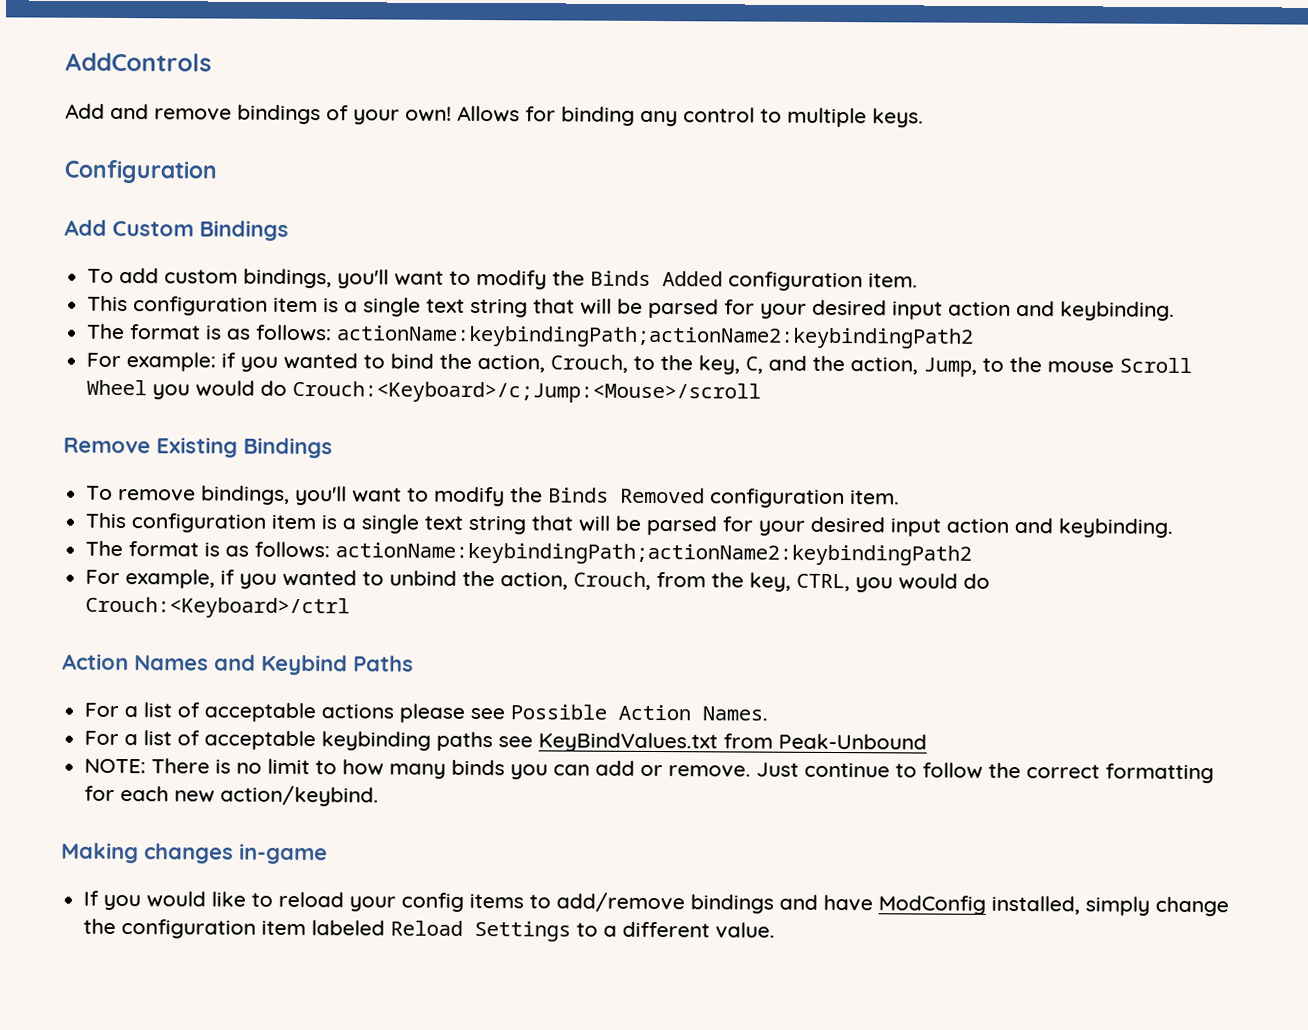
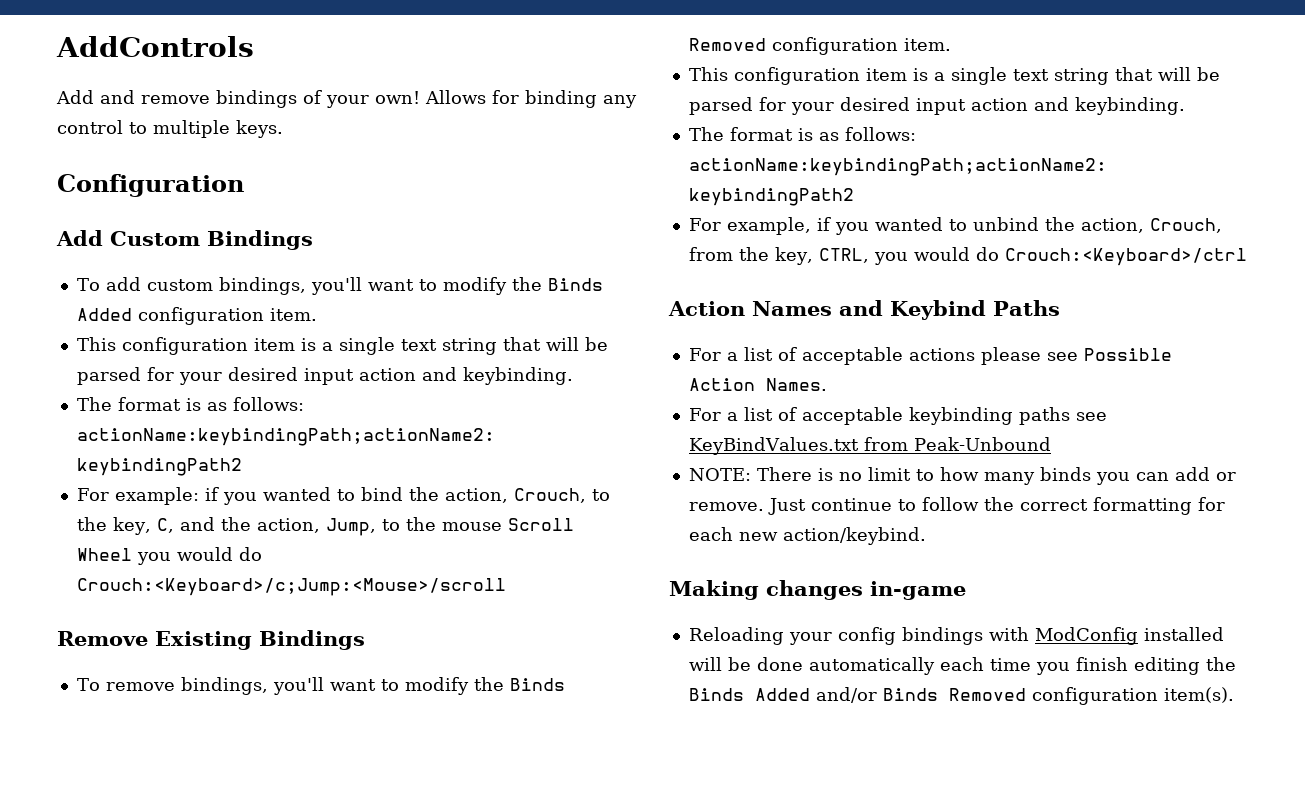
- If you would like to reload your config items to add/remove bindings and have ModConfig installed, simply change the configuration item labeled Reload Settings to a different value.
+ Reloading your config bindings with ModConfig installed will be done automatically each time you finish editing the Binds Added and/or Binds Removed configuration item(s).

